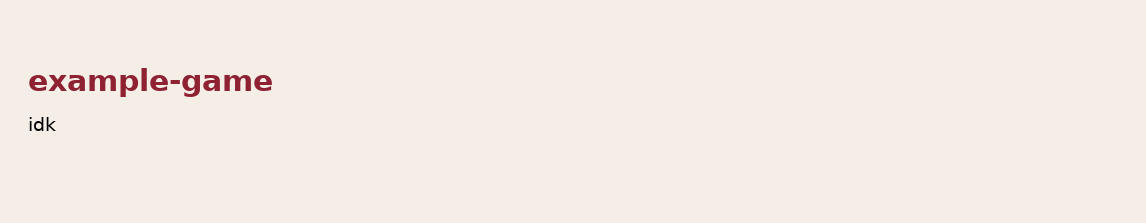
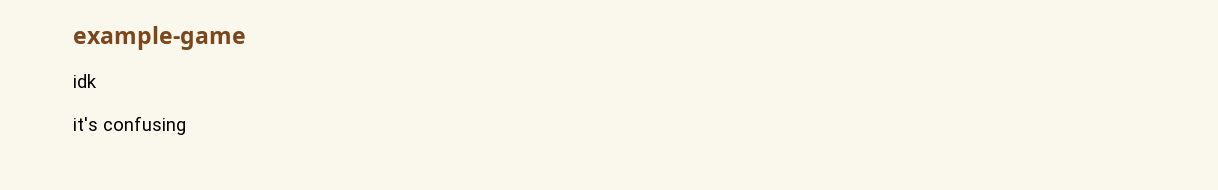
+ it's confusing

